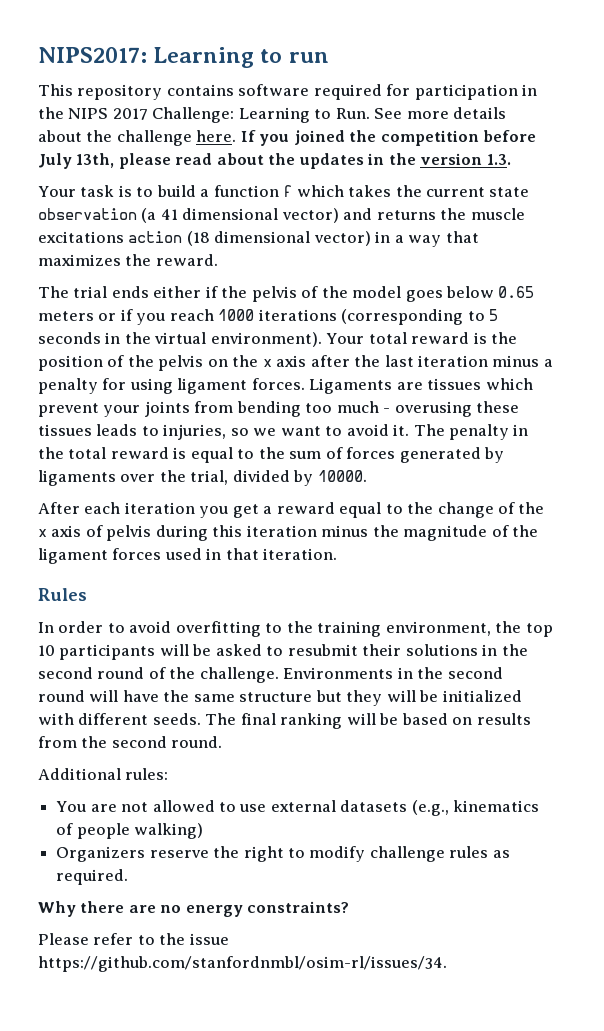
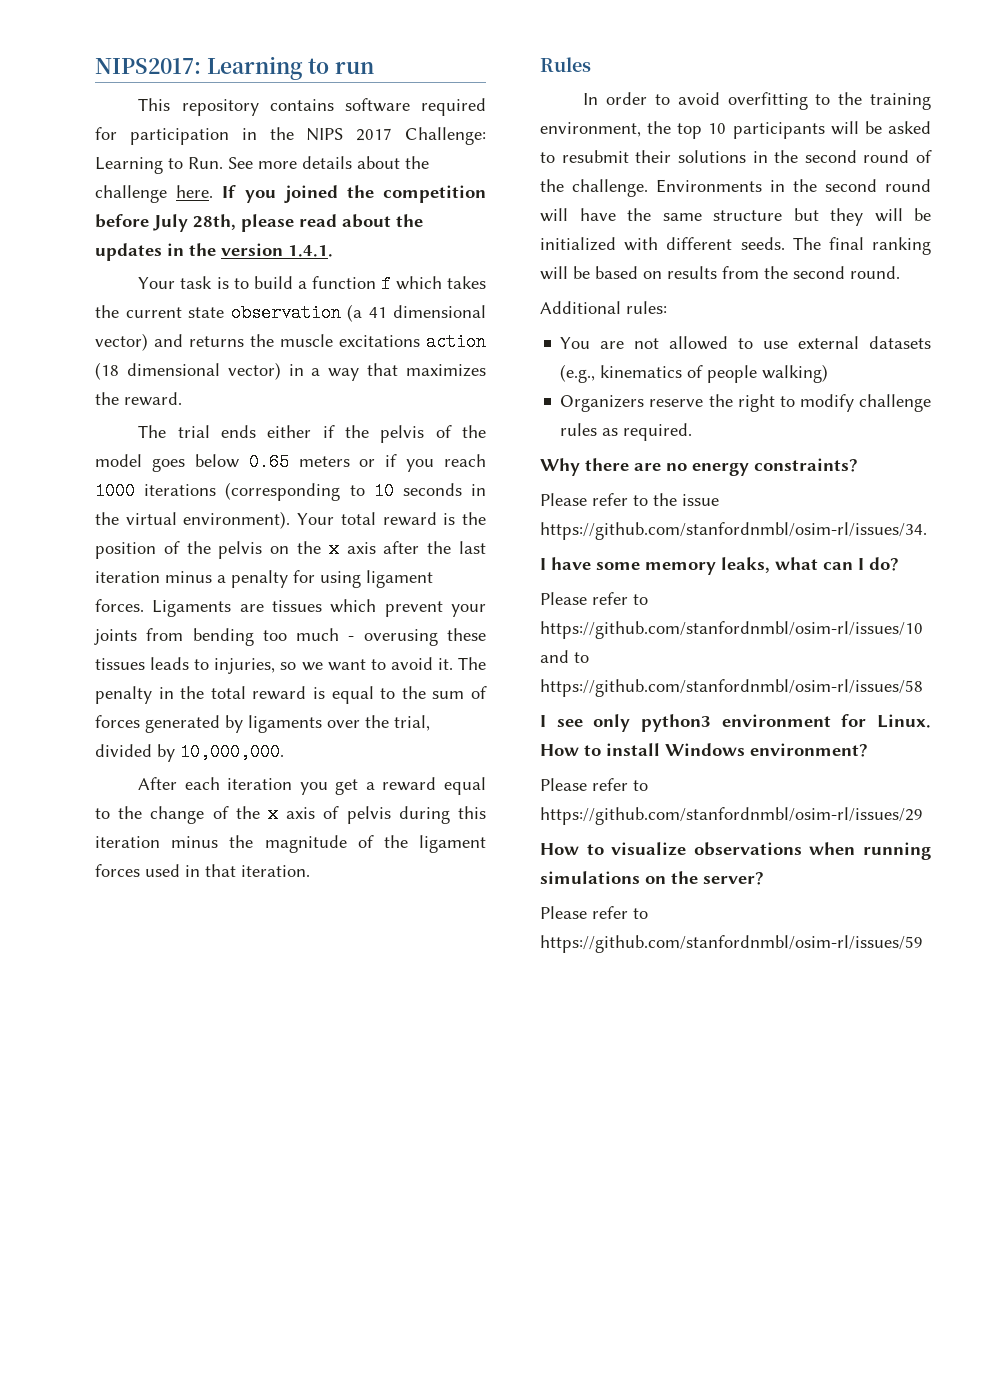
- If you joined the competition before July 13th, please read about the updates in the version 1.3.
+ If you joined the competition before July 28th, please read about the updates in the version 1.4.1.
- The trial ends either if the pelvis of the model goes below 0.65 meters or if you reach 1000 iterations (corresponding to 5 seconds in the virtual environment).
+ The trial ends either if the pelvis of the model goes below 0.65 meters or if you reach 1000 iterations (corresponding to 10 seconds in the virtual environment).
- The penalty in the total reward is equal to the sum of forces generated by ligaments over the trial, divided by 10000.
+ The penalty in the total reward is equal to the sum of forces generated by ligaments over the trial, divided by 10,000,000.
+ I have some memory leaks, what can I do?
+ Please refer to https://github.com/stanfordnmbl/osim-rl/issues/10 and to https://github.com/stanfordnmbl/osim-rl/issues/58
+ I see only python3 environment for Linux. How to install Windows environment?
+ Please refer to https://github.com/stanfordnmbl/osim-rl/issues/29
+ How to visualize observations when running simulations on the server?
+ Please refer to https://github.com/stanfordnmbl/osim-rl/issues/59

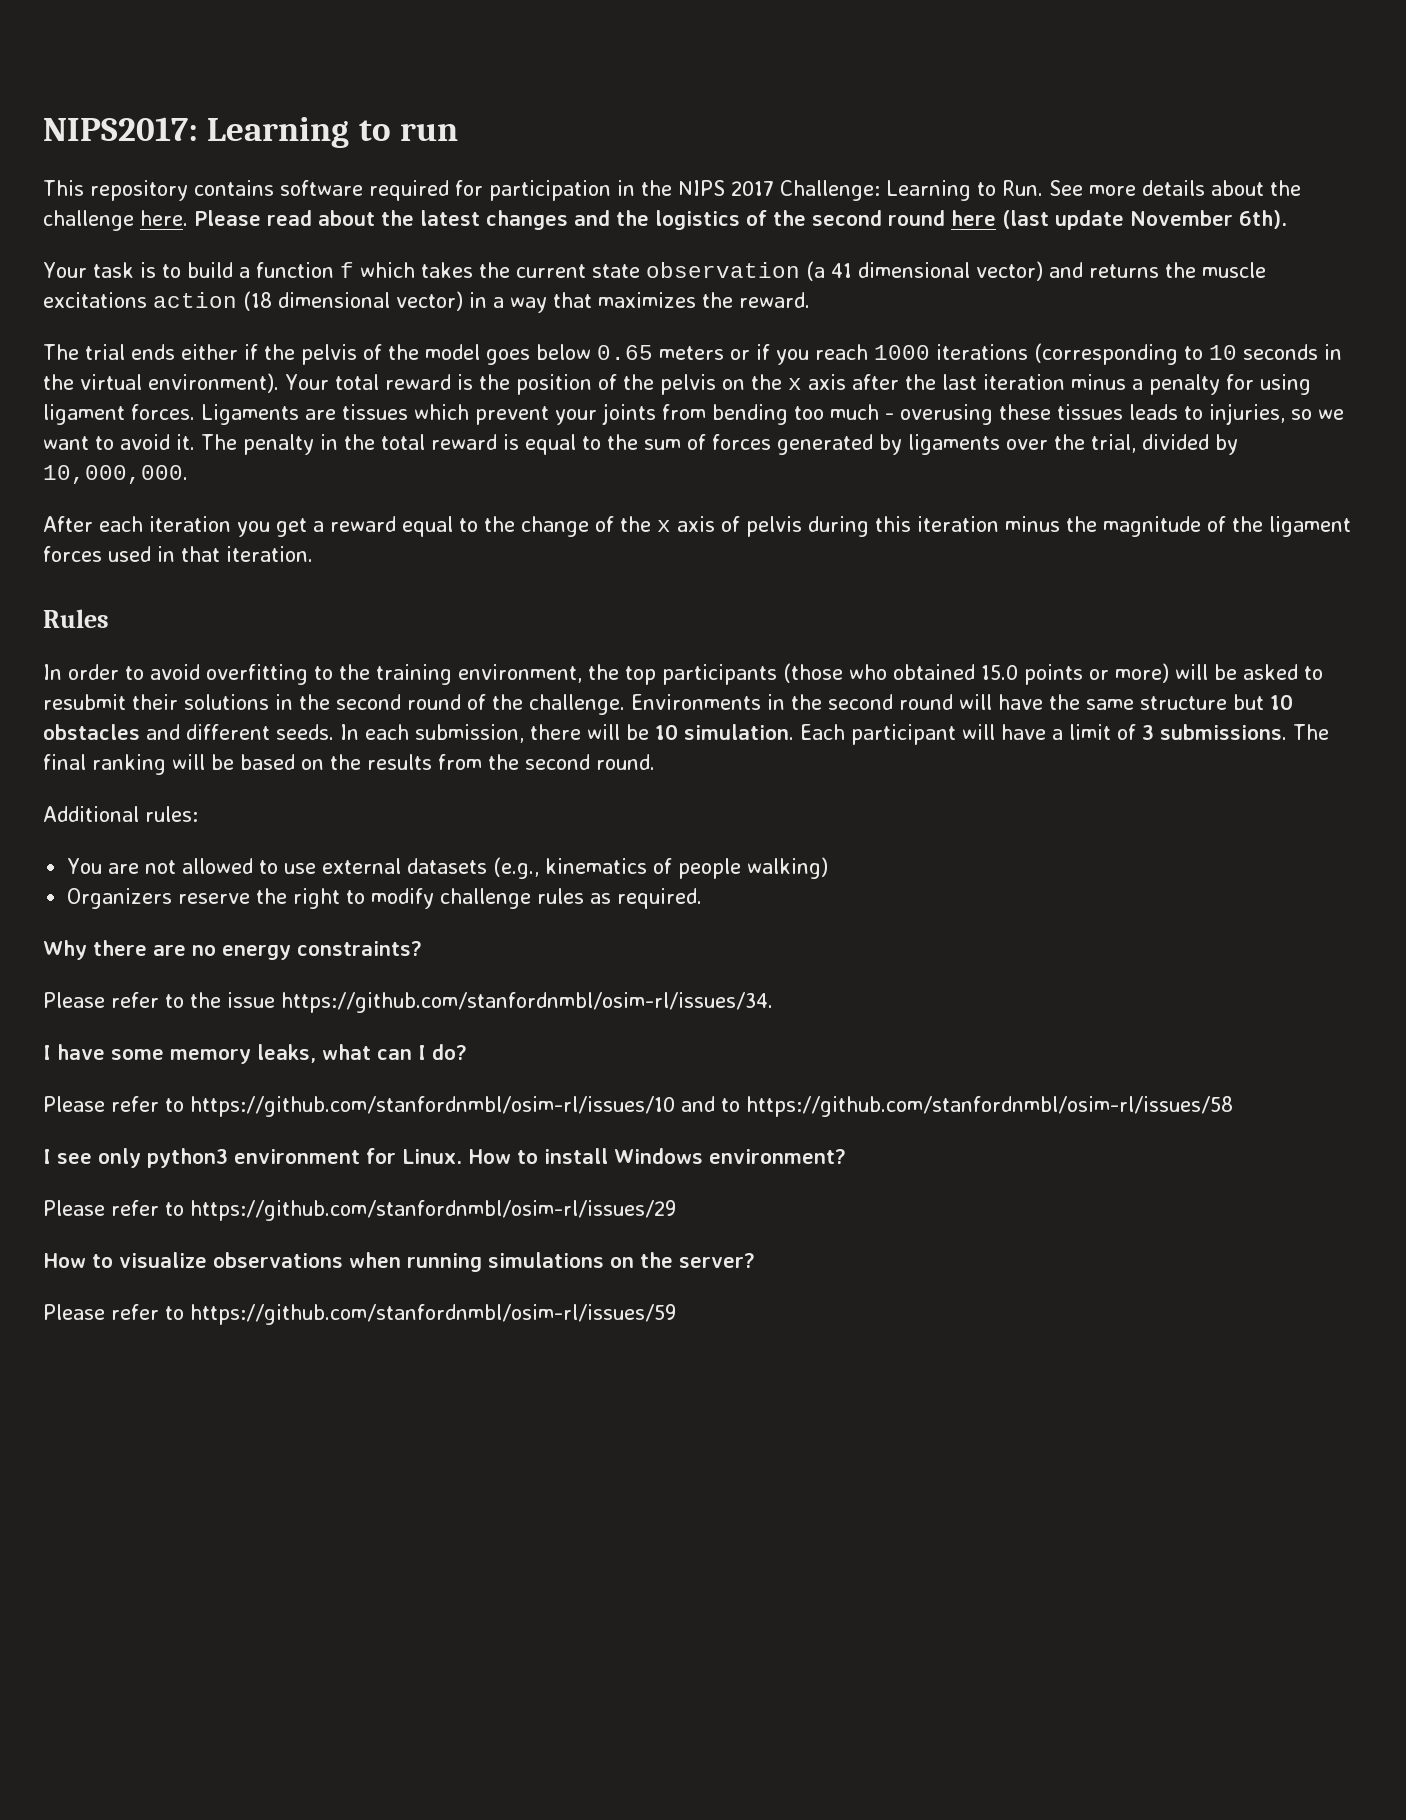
- If you joined the competition before July 28th, please read about the updates in the version 1.4.1.
+ Please read about the latest changes and the logistics of the second round here (last update November 6th).
- In order to avoid overfitting to the training environment, the top 10 participants will be asked to resubmit their solutions in the second round of the challenge.
+ In order to avoid overfitting to the training environment, the top participants (those who obtained 15.0 points or more) will be asked to resubmit their solutions in the second round of the challenge.
- Environments in the second round will have the same structure but they will be initialized with different seeds.
+ Environments in the second round will have the same structure but 10 obstacles and different seeds. In each submission, there will be 10 simulation. Each participant will have a limit of 3 submissions.
- The final ranking will be based on results from the second round.
+ The final ranking will be based on the results from the second round.

